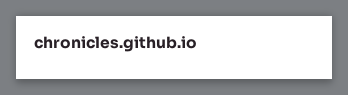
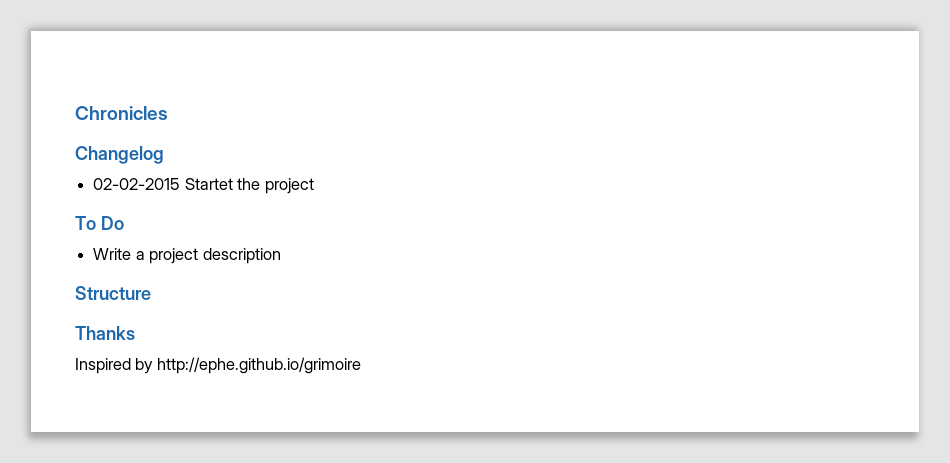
- chronicles.github.io
+ Chronicles
+ Changelog
+ 02-02-2015 Startet the project
+ To Do
+ Write a project description
+ Structure
+ Thanks
+ Inspired by http://ephe.github.io/grimoire

